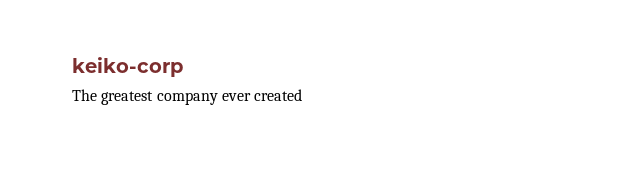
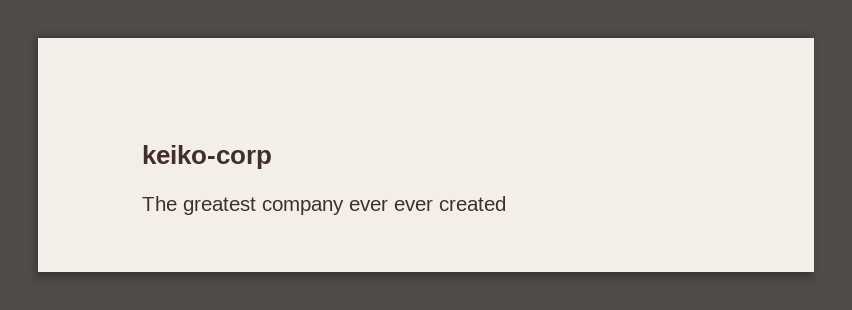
- The greatest company ever created
+ The greatest company ever ever created

